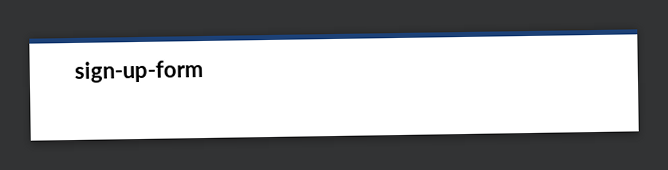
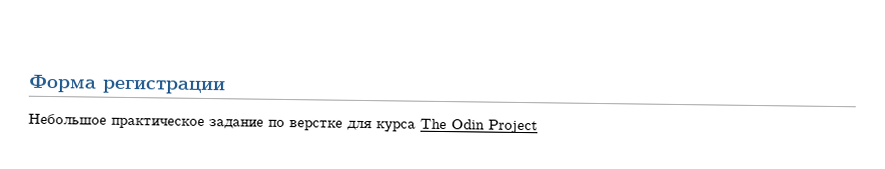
- sign-up-form
+ Форма регистрации
+ Небольшое практическое задание по верстке для курса The Odin Project

